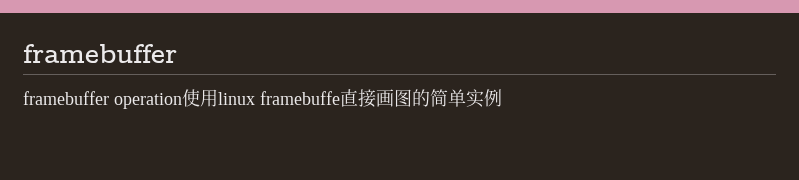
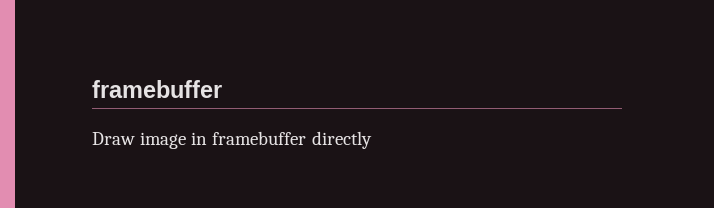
- framebuffer operation使用linux framebuffe直接画图的简单实例
+ Draw image in framebuffer directly

